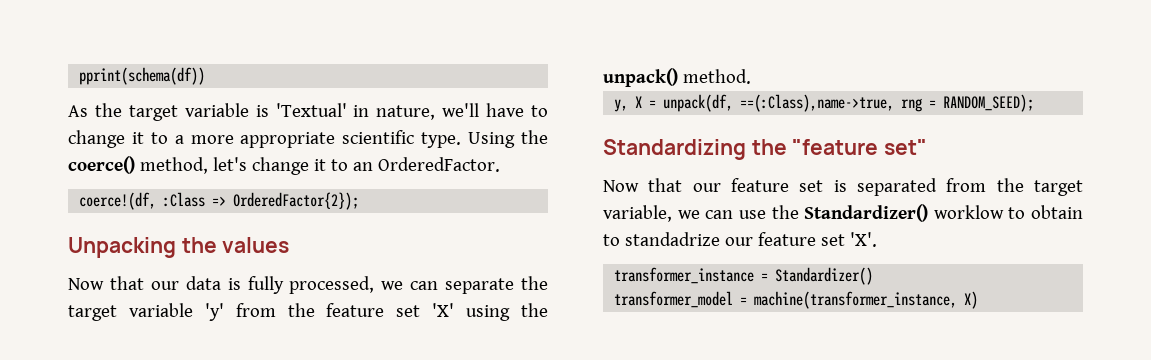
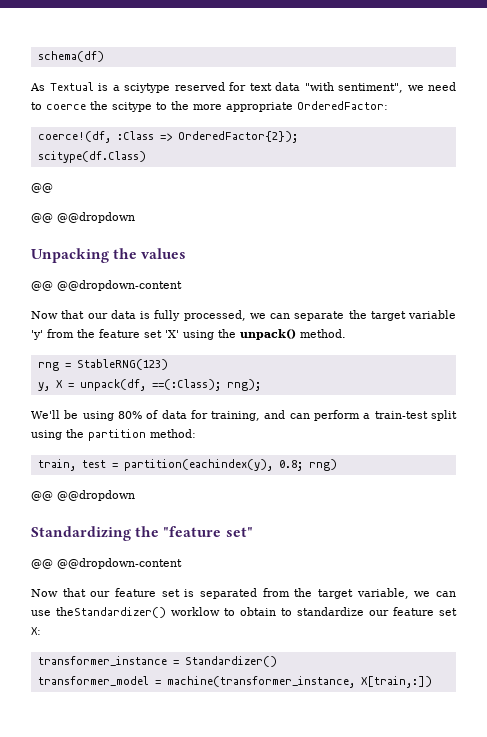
- pprint(schema(df))
+ schema(df)
- As the target variable is 'Textual' in nature, we'll have to change it to a more appropriate scientific type. Using the coerce() method, let's change it to an OrderedFactor.
+ As Textual is a sciytype reserved for text data "with sentiment", we need to coerce the scitype to the more appropriate OrderedFactor:
+ scitype(df.Class)
+ @@
+ @@ @@dropdown
  Unpacking the values
+ @@ @@dropdown-content
+ rng = StableRNG(123)
- y, X = unpack(df, ==(:Class),name->true, rng = RANDOM_SEED);
+ y, X = unpack(df, ==(:Class); rng);
+ We'll be using 80% of data for training, and can perform a train-test split using the partition method:
+ train, test = partition(eachindex(y), 0.8; rng)
+ @@ @@dropdown
  Standardizing the "feature set"
+ @@ @@dropdown-content
- Now that our feature set is separated from the target variable, we can use the Standardizer() worklow to obtain to standadrize our feature set 'X'.
+ Now that our feature set is separated from the target variable, we can use theStandardizer() worklow to obtain to standardize our feature set X:
- transformer_model = machine(transformer_instance, X)
+ transformer_model = machine(transformer_instance, X[train,:])

